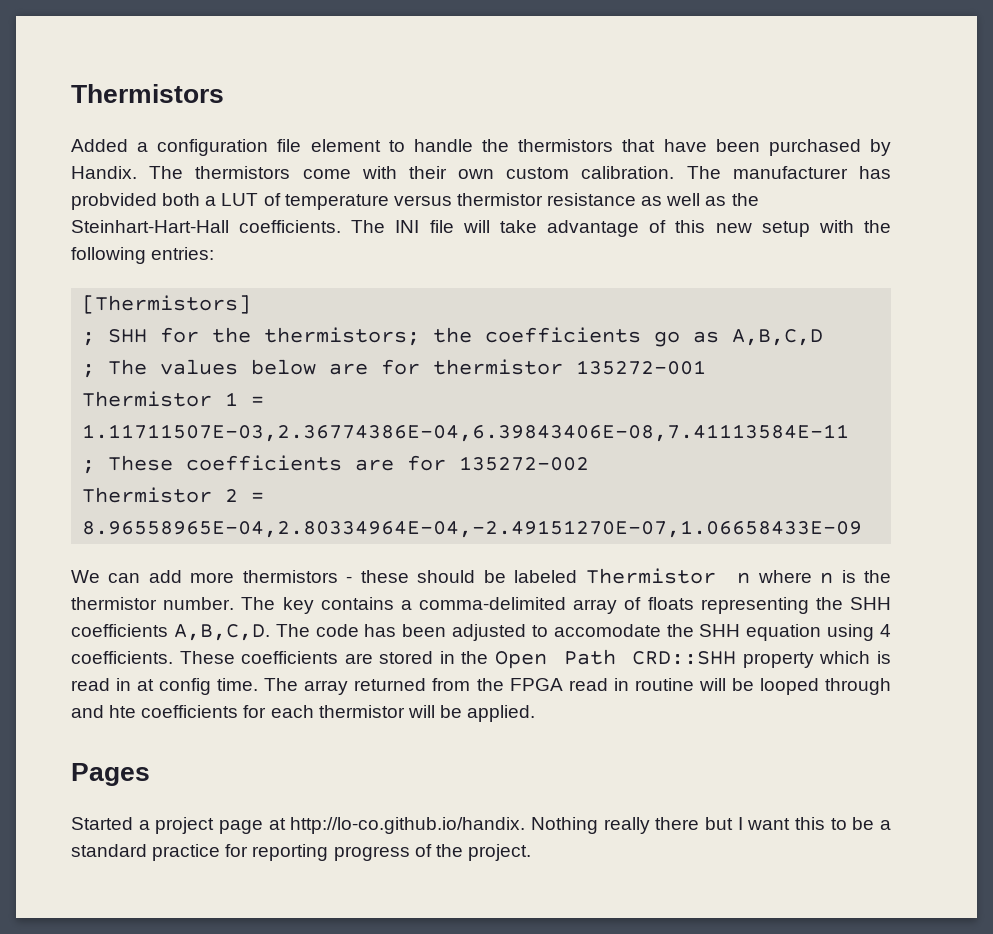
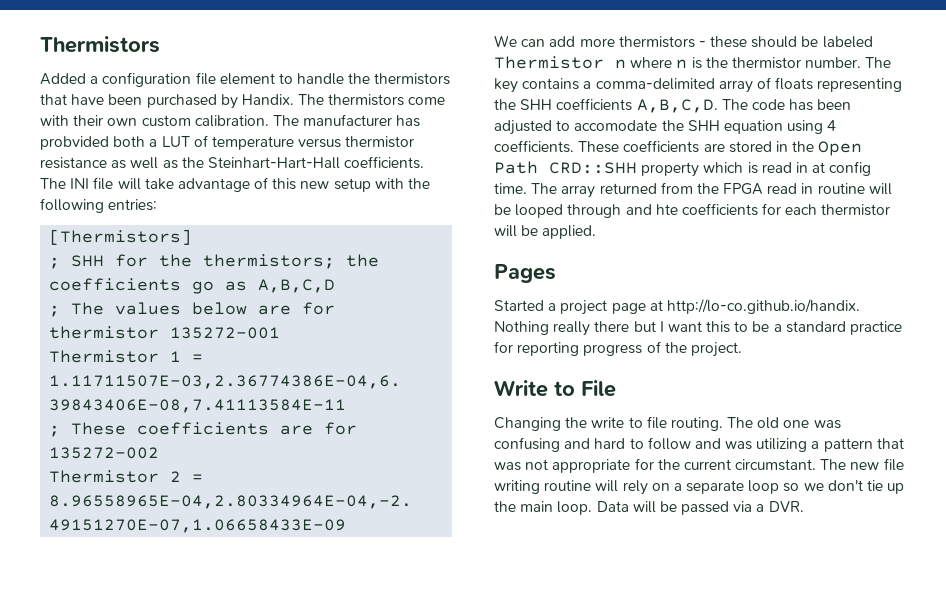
+ Write to File
+ Changing the write to file routing. The old one was confusing and hard to follow and was utilizing a pattern that was not appropriate for the current circumstant. The new file writing routine will rely on a separate loop so we don't tie up the main loop. Data will be passed via a DVR.

